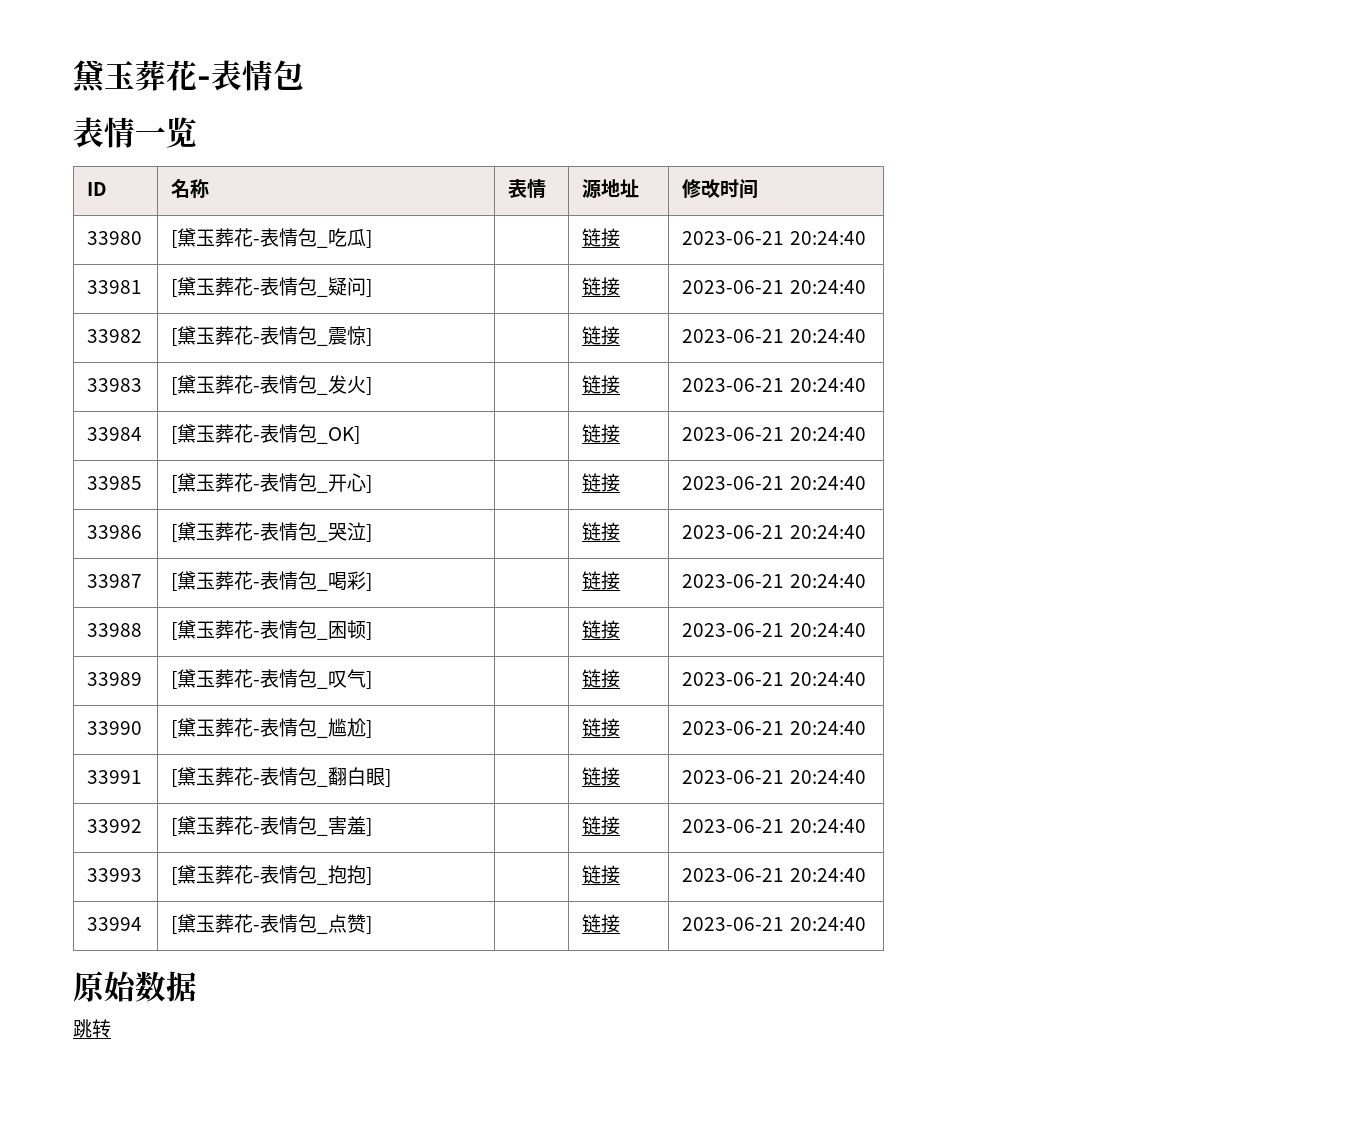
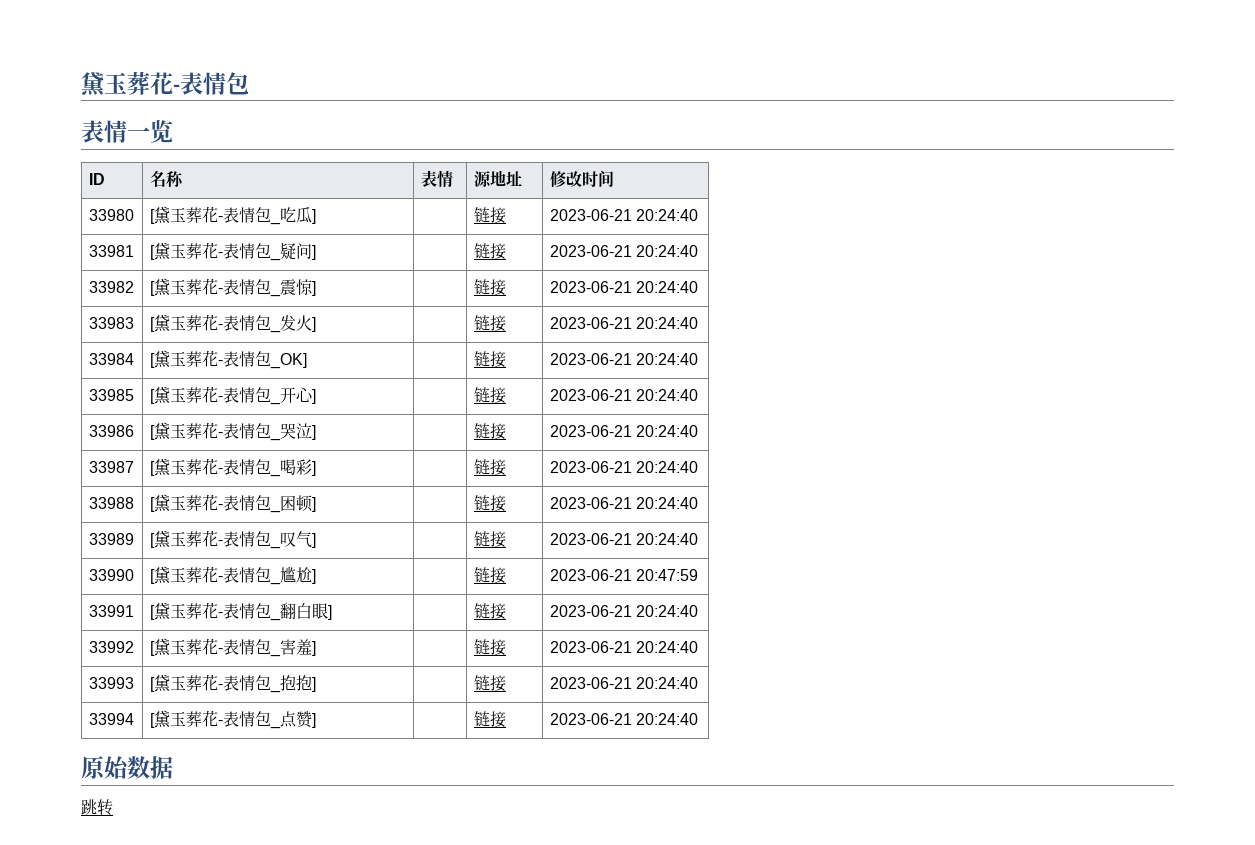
- 33990 | [黛玉葬花-表情包_尴尬] | | 链接 | 2023-06-21 20:24:40
+ 33990 | [黛玉葬花-表情包_尴尬] | | 链接 | 2023-06-21 20:47:59

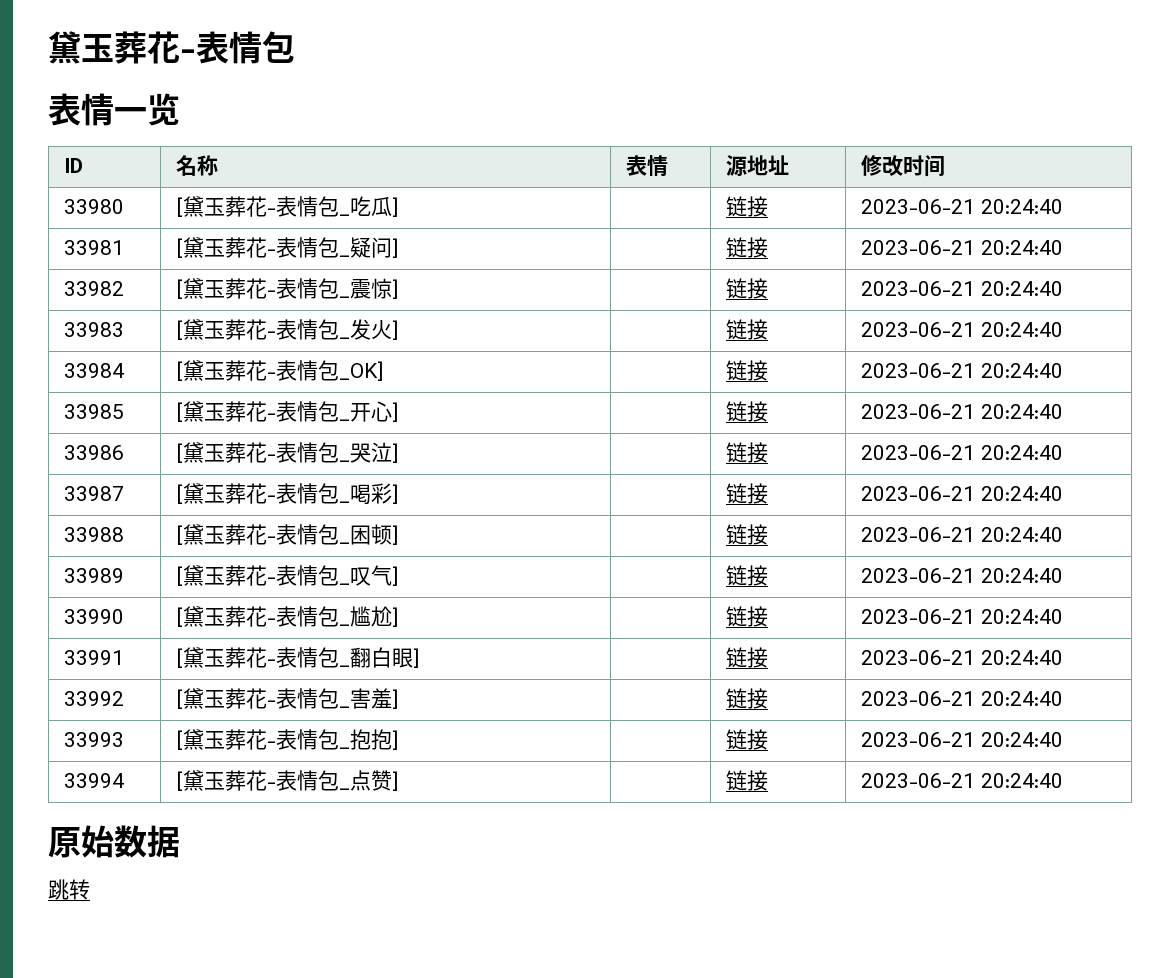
- 33990 | [黛玉葬花-表情包_尴尬] | | 链接 | 2023-06-21 20:47:59
+ 33990 | [黛玉葬花-表情包_尴尬] | | 链接 | 2023-06-21 20:24:40

